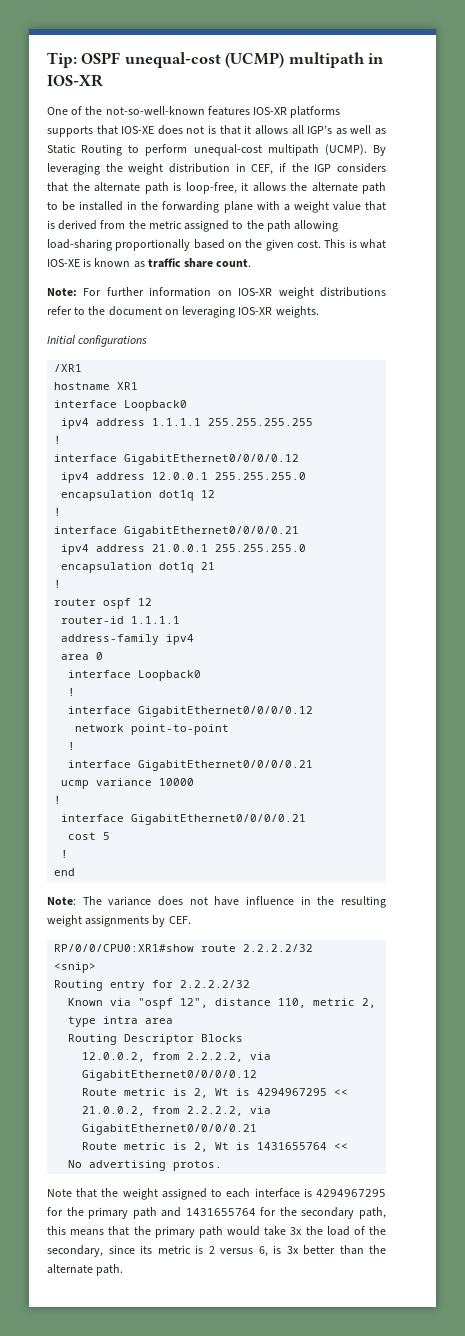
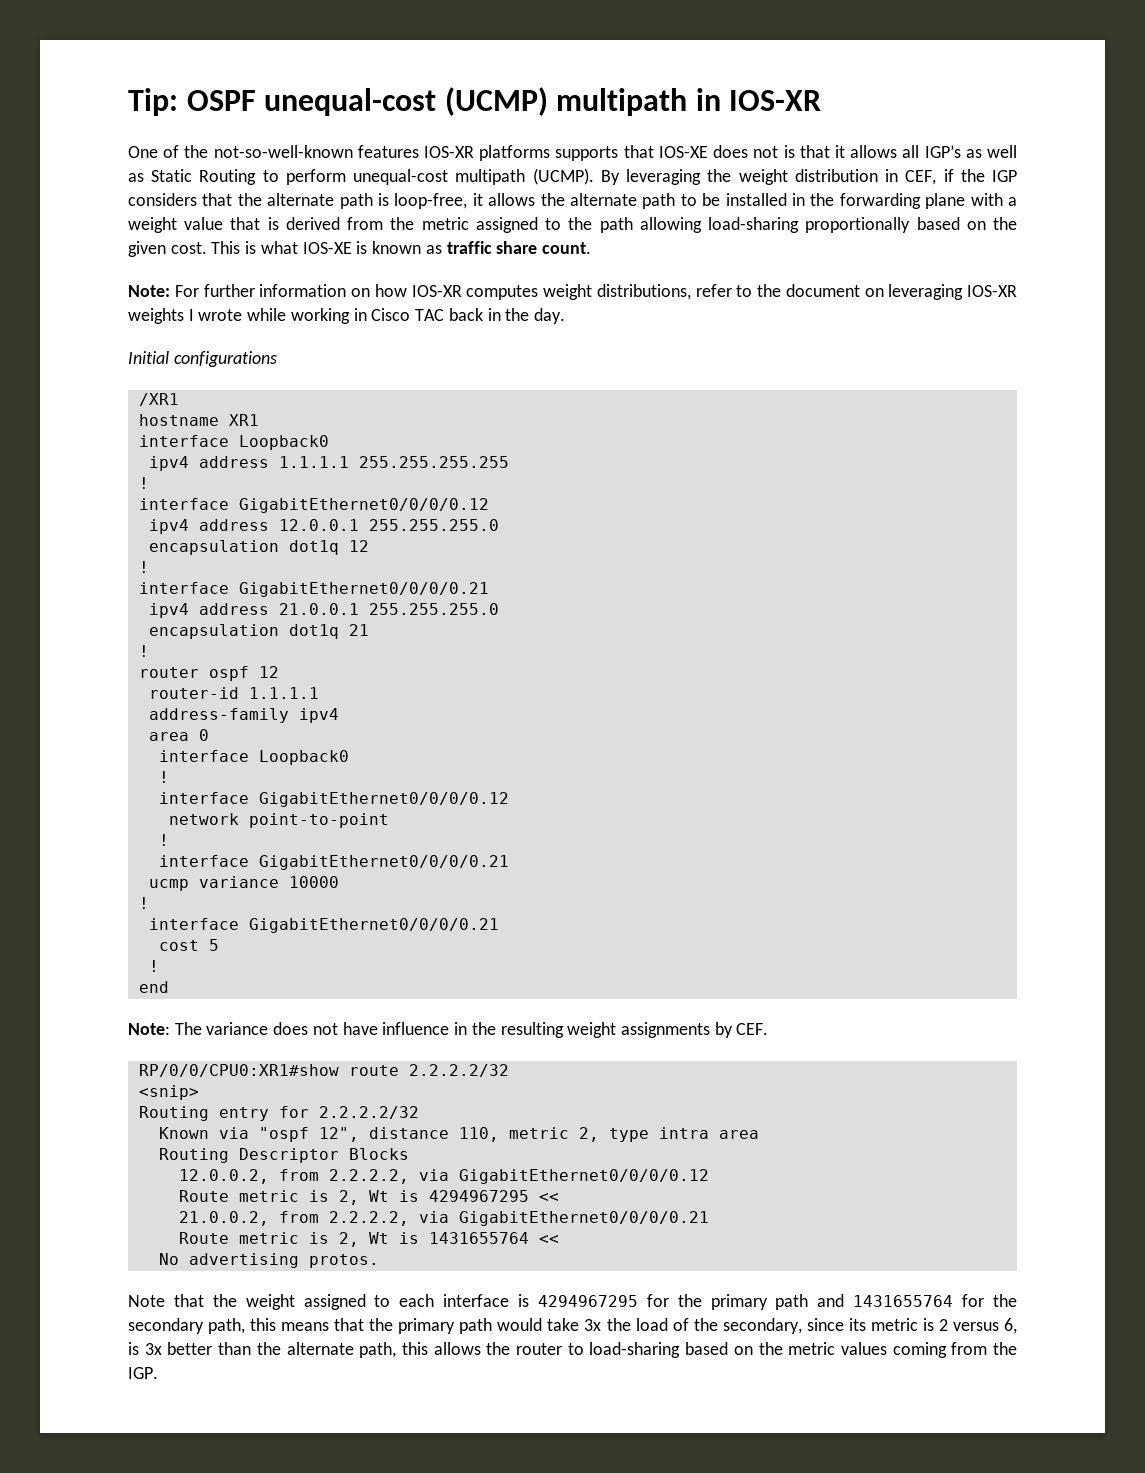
- Note: For further information on IOS-XR weight distributions refer to the document on leveraging IOS-XR weights.
+ Note: For further information on how IOS-XR computes weight distributions, refer to the document on leveraging IOS-XR weights I wrote while working in Cisco TAC back in the day.
- Note that the weight assigned to each interface is 4294967295 for the primary path and 1431655764 for the secondary path, this means that the primary path would take 3x the load of the secondary, since its metric is 2 versus 6, is 3x better than the alternate path.
+ Note that the weight assigned to each interface is 4294967295 for the primary path and 1431655764 for the secondary path, this means that the primary path would take 3x the load of the secondary, since its metric is 2 versus 6, is 3x better than the alternate path, this allows the router to load-sharing based on the metric values coming from the IGP.

